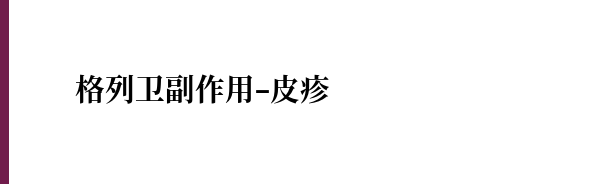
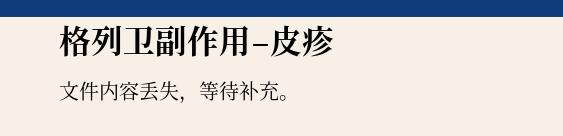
+ 文件内容丢失，等待补充。

